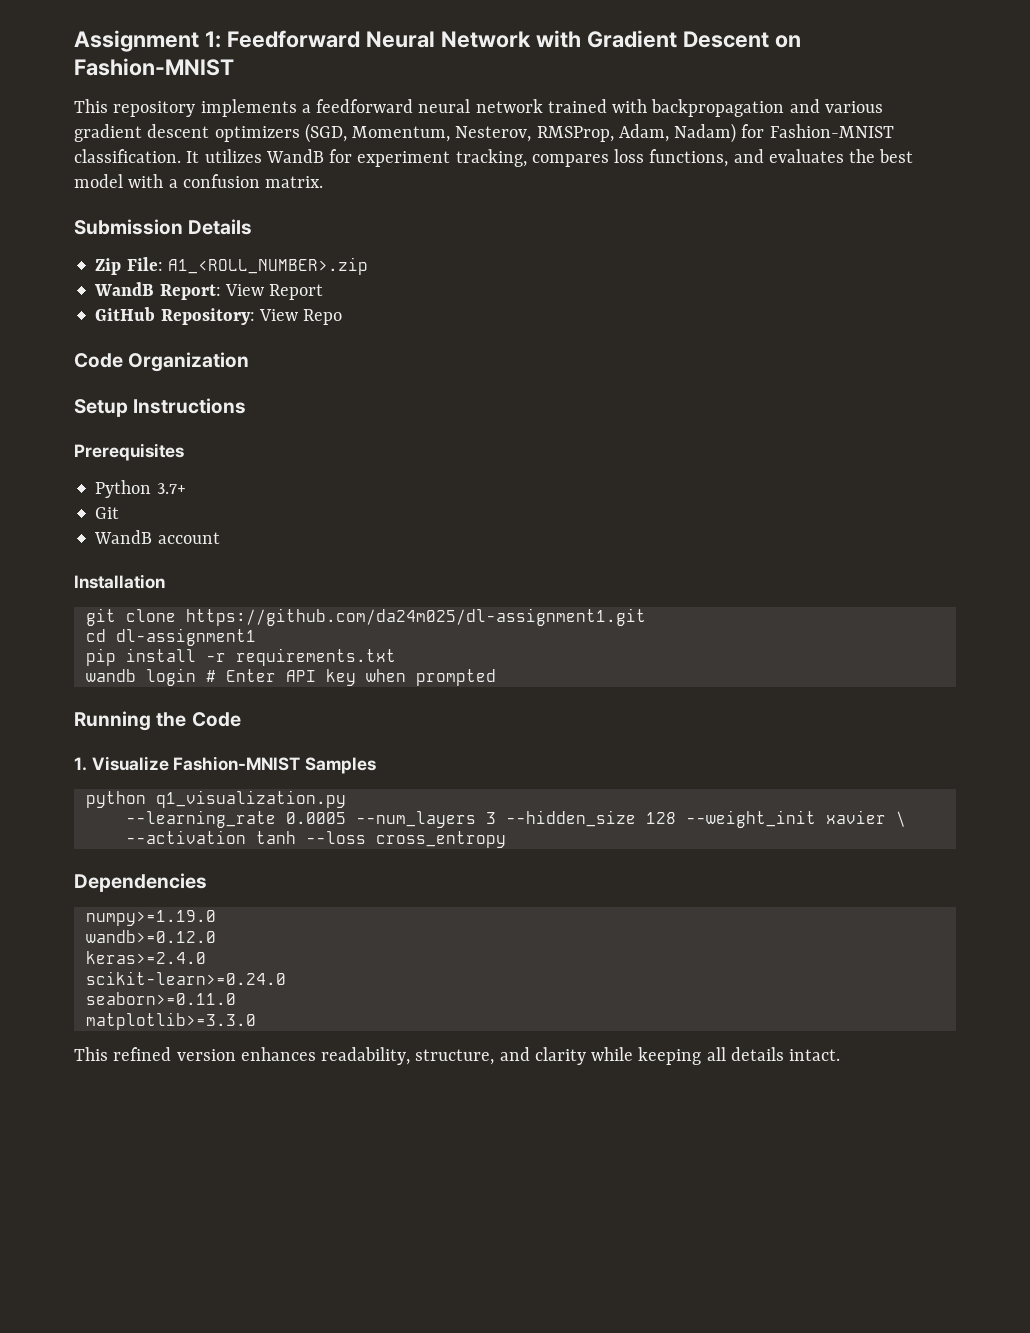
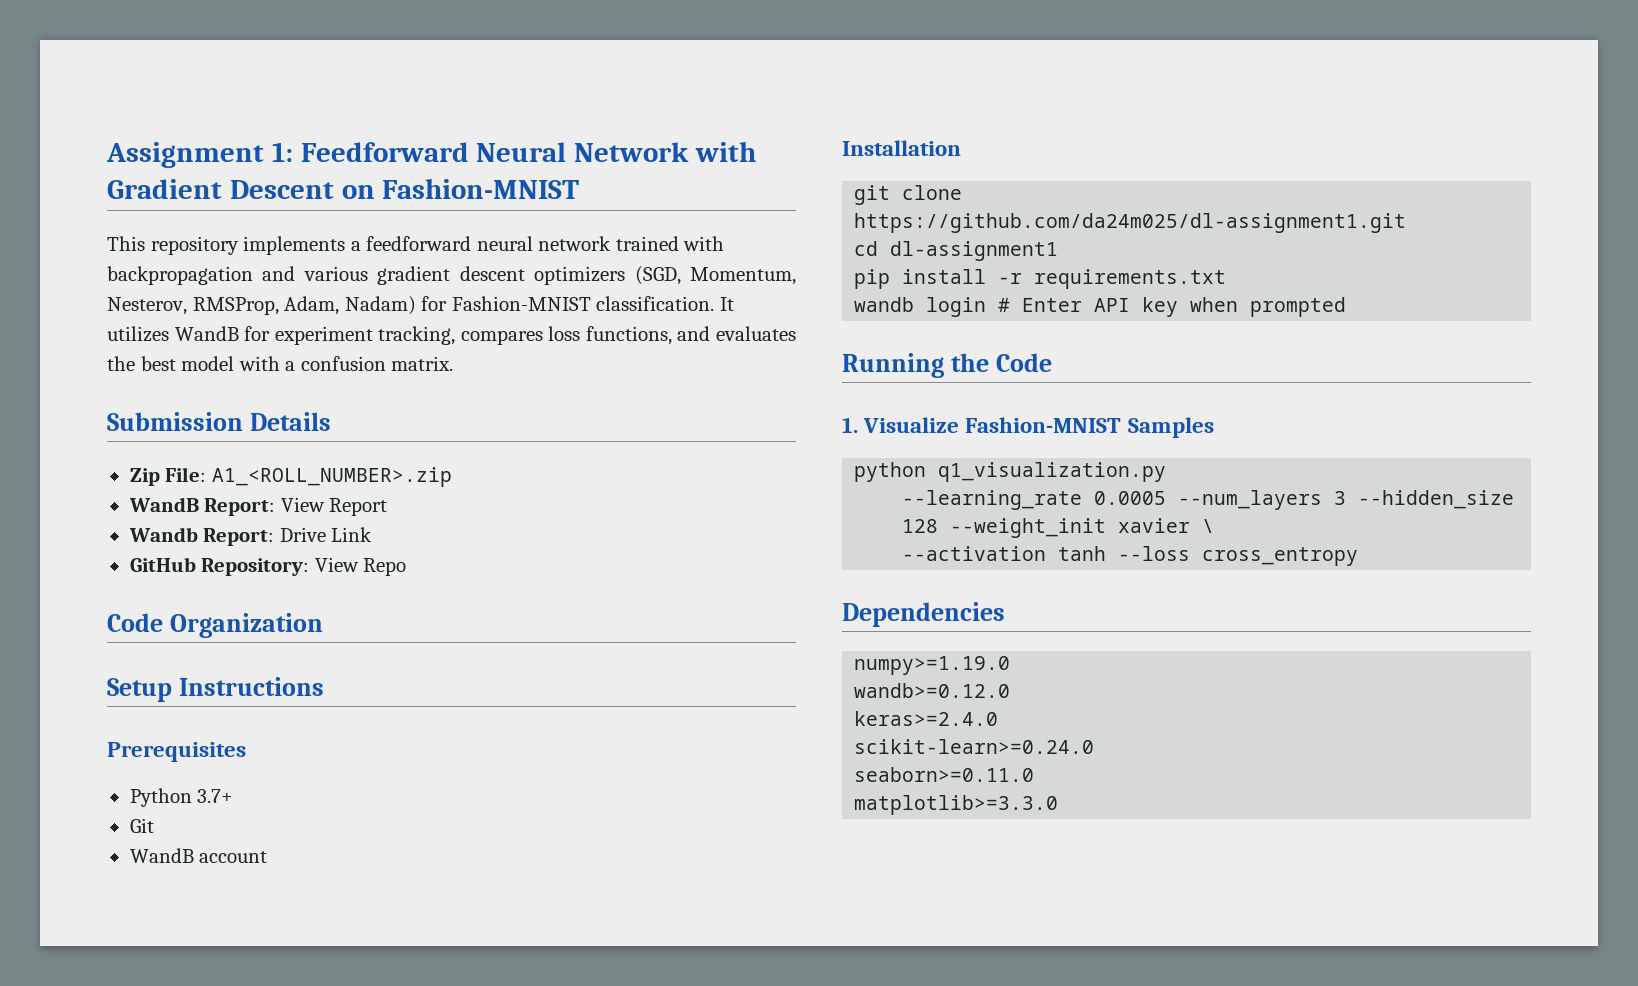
+ Wandb Report: Drive Link
- This refined version enhances readability, structure, and clarity while keeping all details intact.

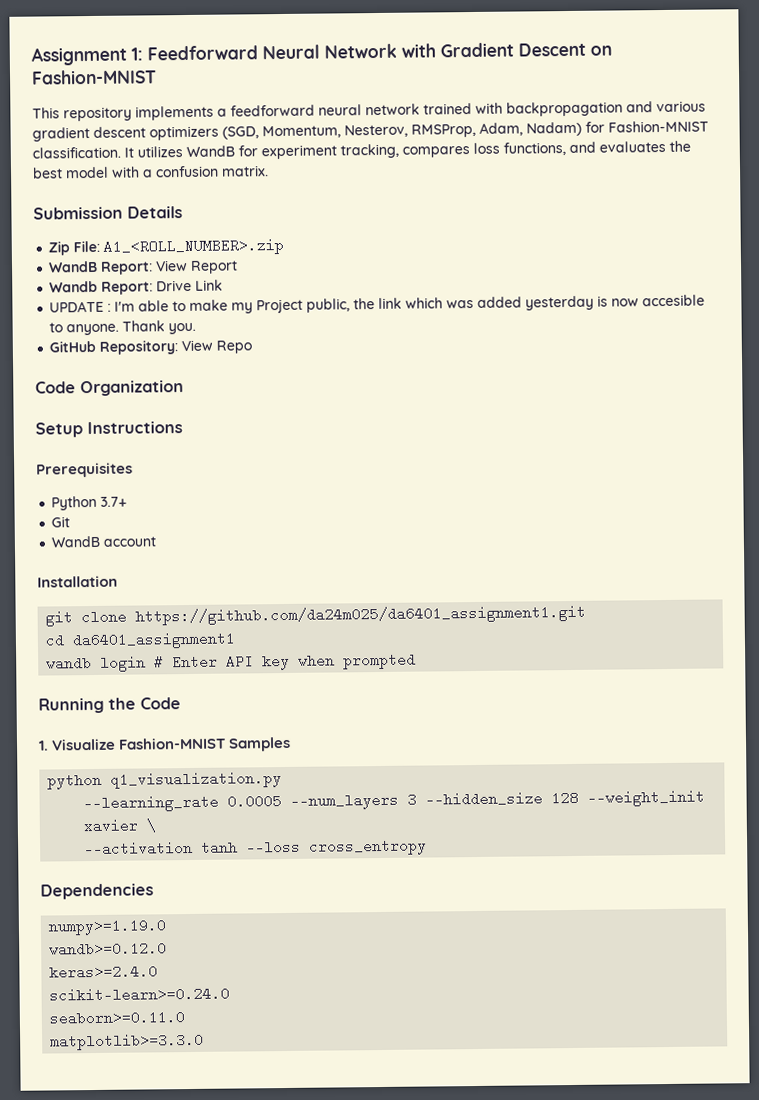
+ UPDATE : I'm able to make my Project public, the link which was added yesterday is now accesible to anyone. Thank you.
- git clone https://github.com/da24m025/dl-assignment1.git
+ git clone https://github.com/da24m025/da6401_assignment1.git
- cd dl-assignment1
- pip install -r requirements.txt
+ cd da6401_assignment1

